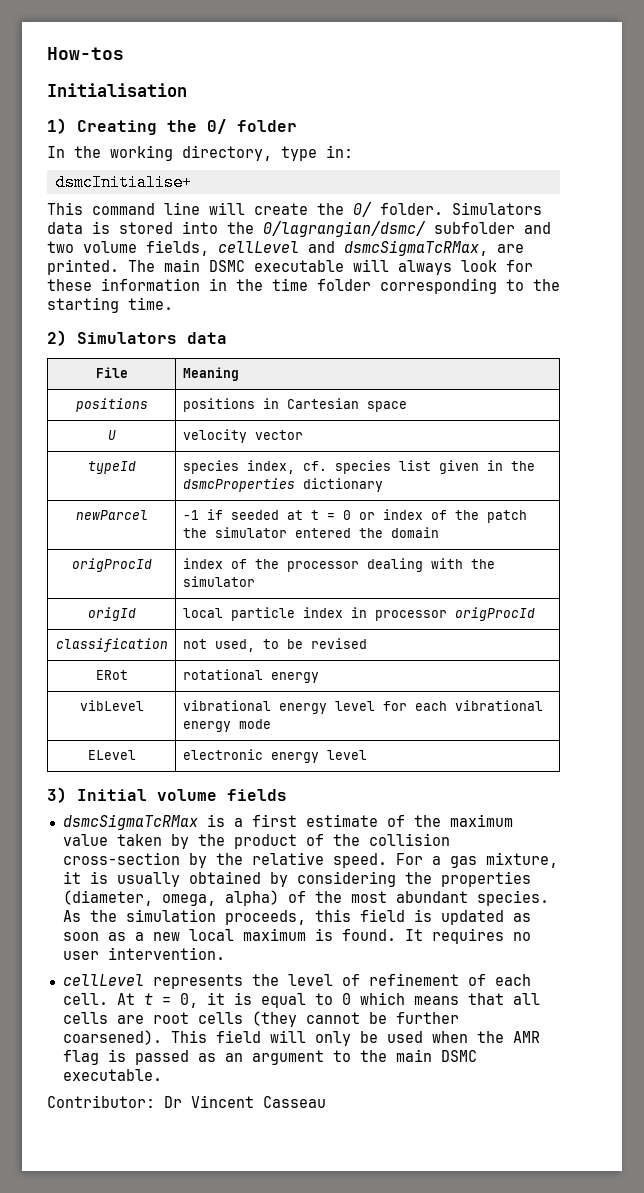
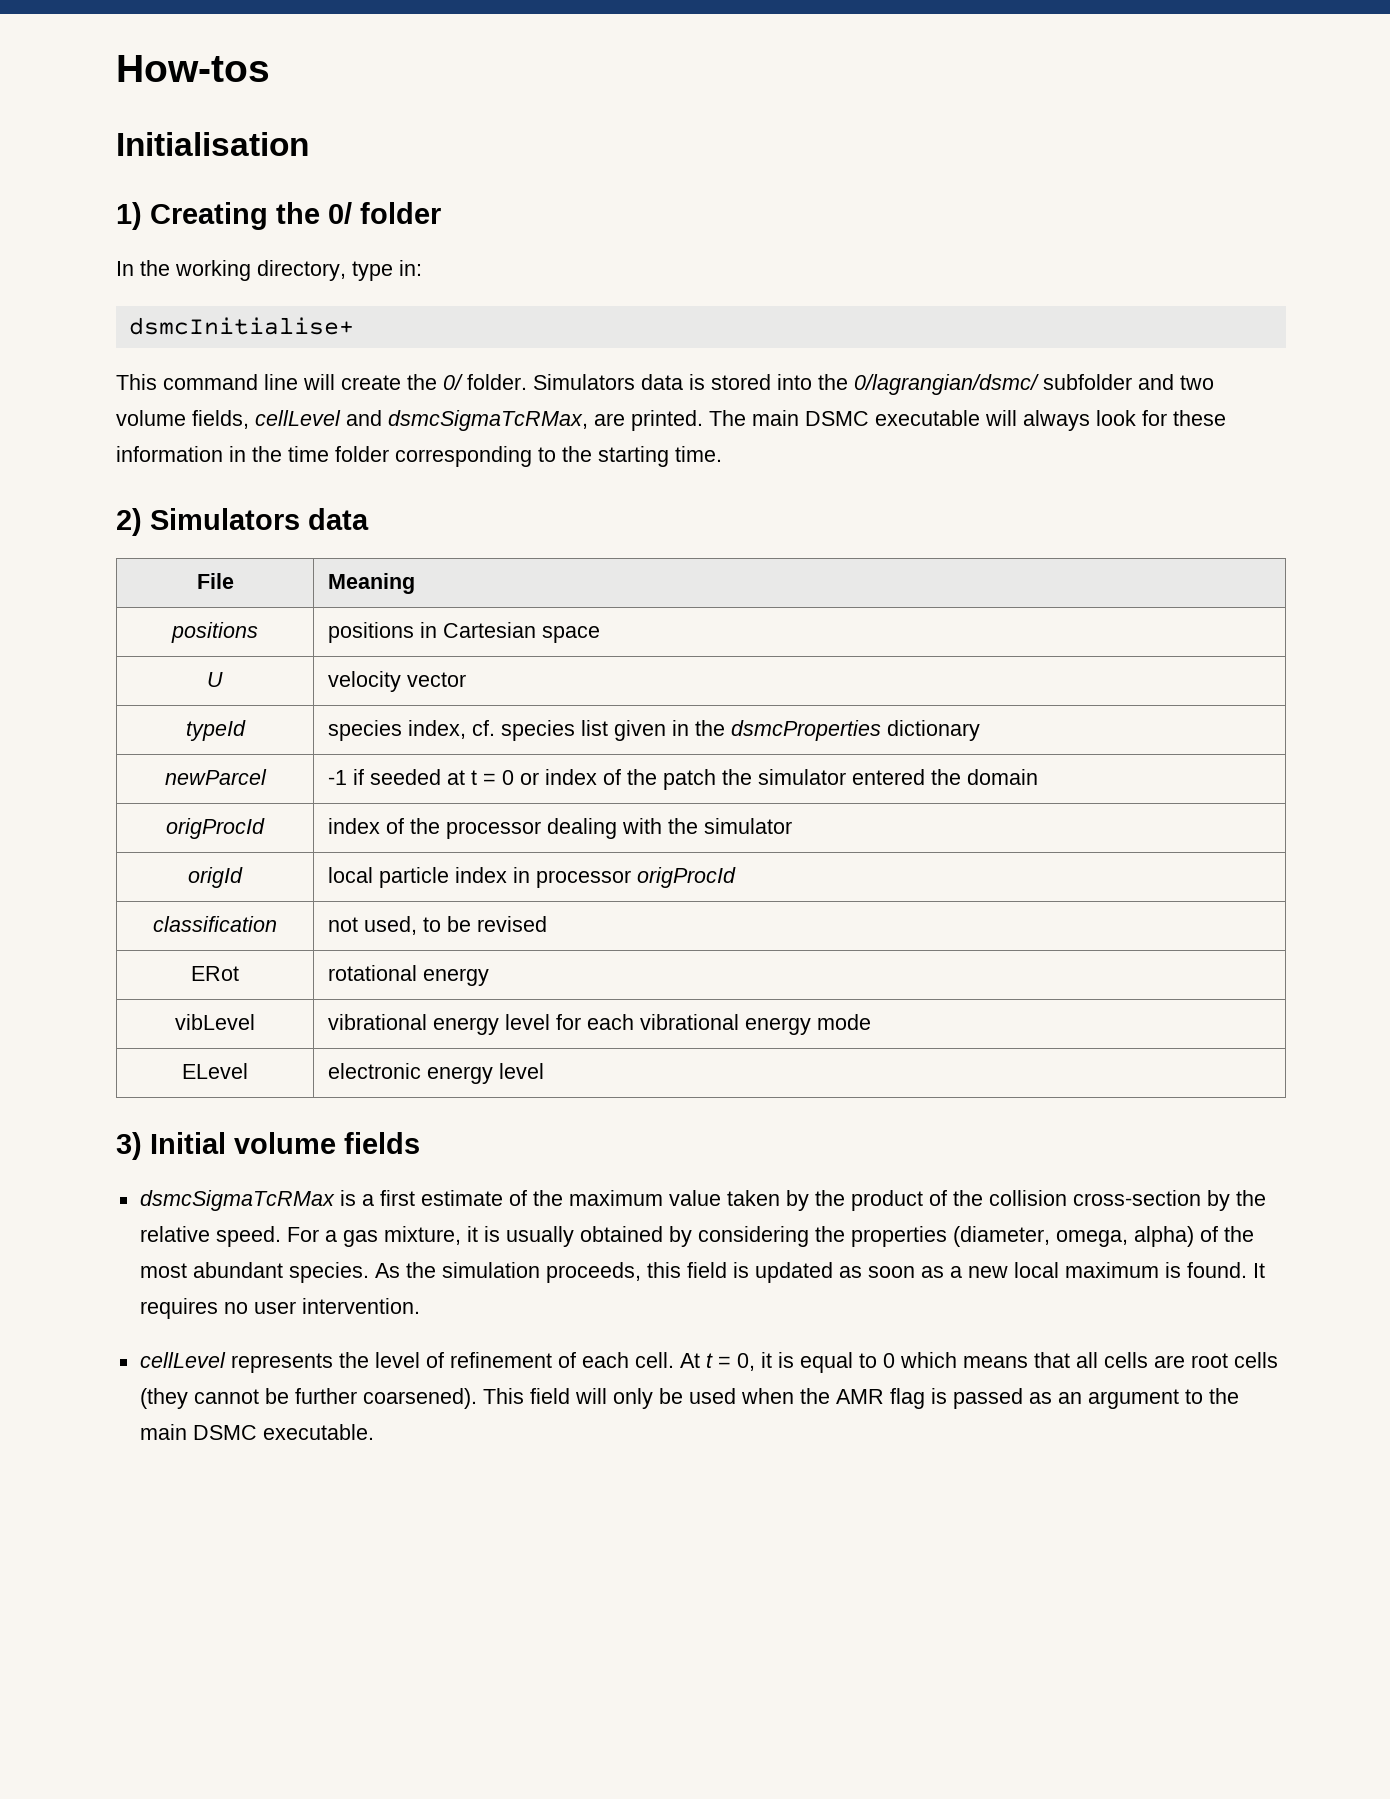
- Contributor: Dr Vincent Casseau

